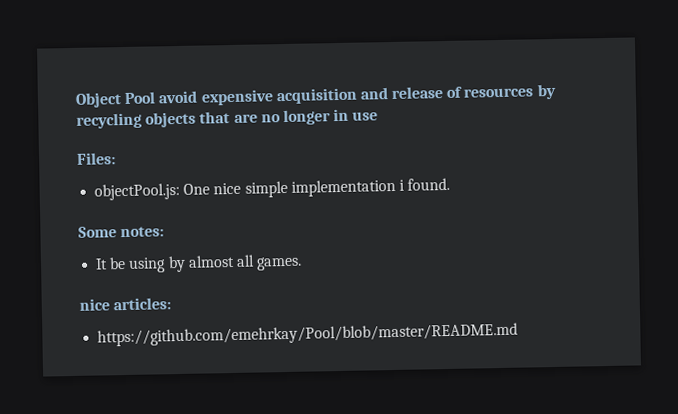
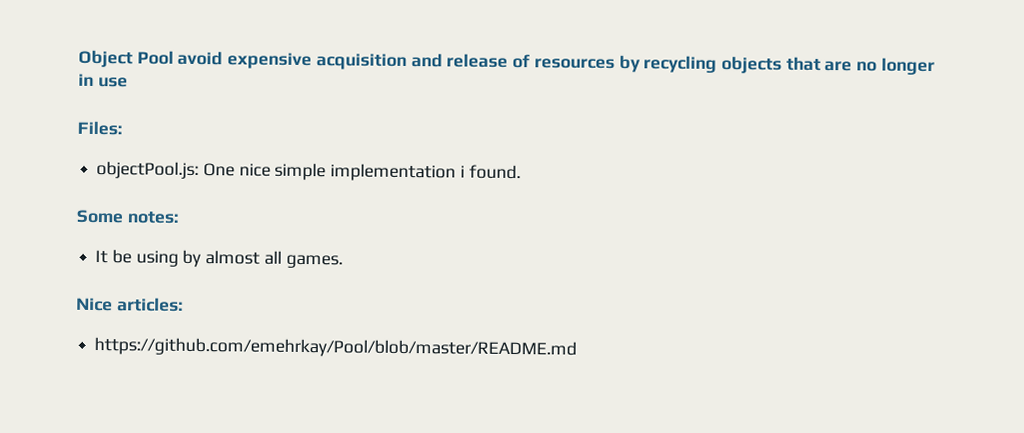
- nice articles:
+ Nice articles:

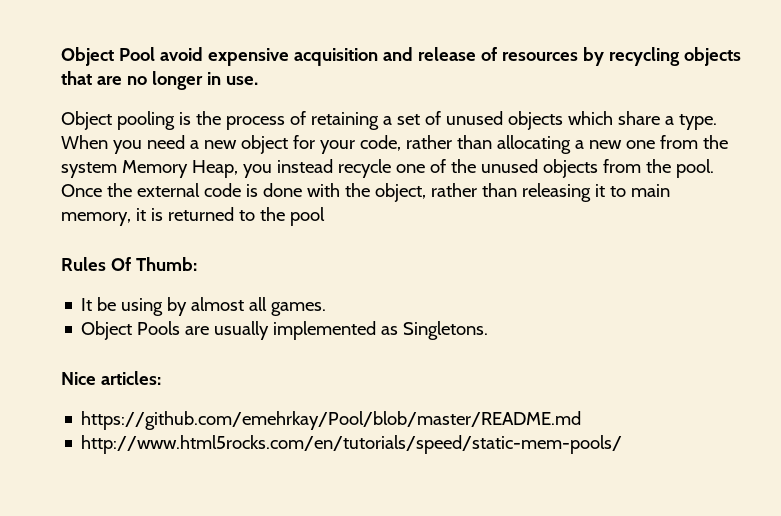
- Object Pool avoid expensive acquisition and release of resources by recycling objects that are no longer in use
- Files:
- objectPool.js: One nice simple implementation i found.
- Some notes:
+ Object Pool avoid expensive acquisition and release of resources by recycling objects that are no longer in use.
+ Object pooling is the process of retaining a set of unused objects which share a type. When you need a new object for your code, rather than allocating a new one from the system Memory Heap, you instead recycle one of the unused objects from the pool. Once the external code is done with the object, rather than releasing it to main memory, it is returned to the pool
+ Rules Of Thumb:
+ Object Pools are usually implemented as Singletons.
+ http://www.html5rocks.com/en/tutorials/speed/static-mem-pools/

